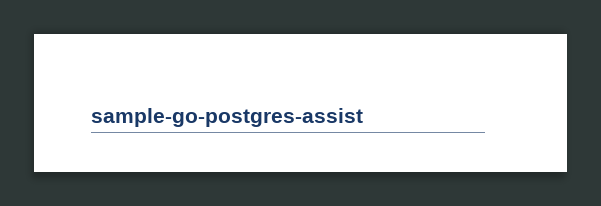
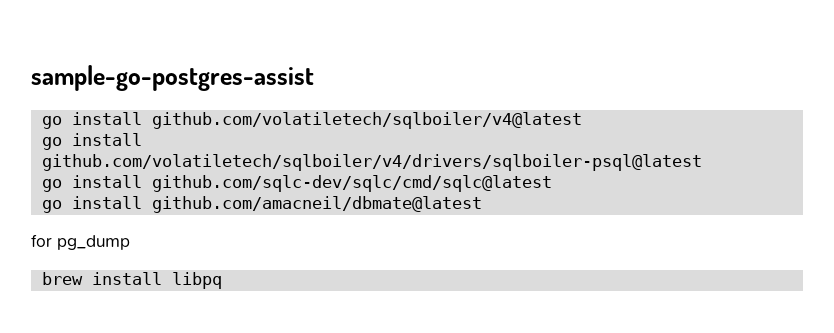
+ go install github.com/volatiletech/sqlboiler/v4@latest
+ go install github.com/volatiletech/sqlboiler/v4/drivers/sqlboiler-psql@latest
+ go install github.com/sqlc-dev/sqlc/cmd/sqlc@latest
+ go install github.com/amacneil/dbmate@latest
+ for pg_dump
+ brew install libpq

